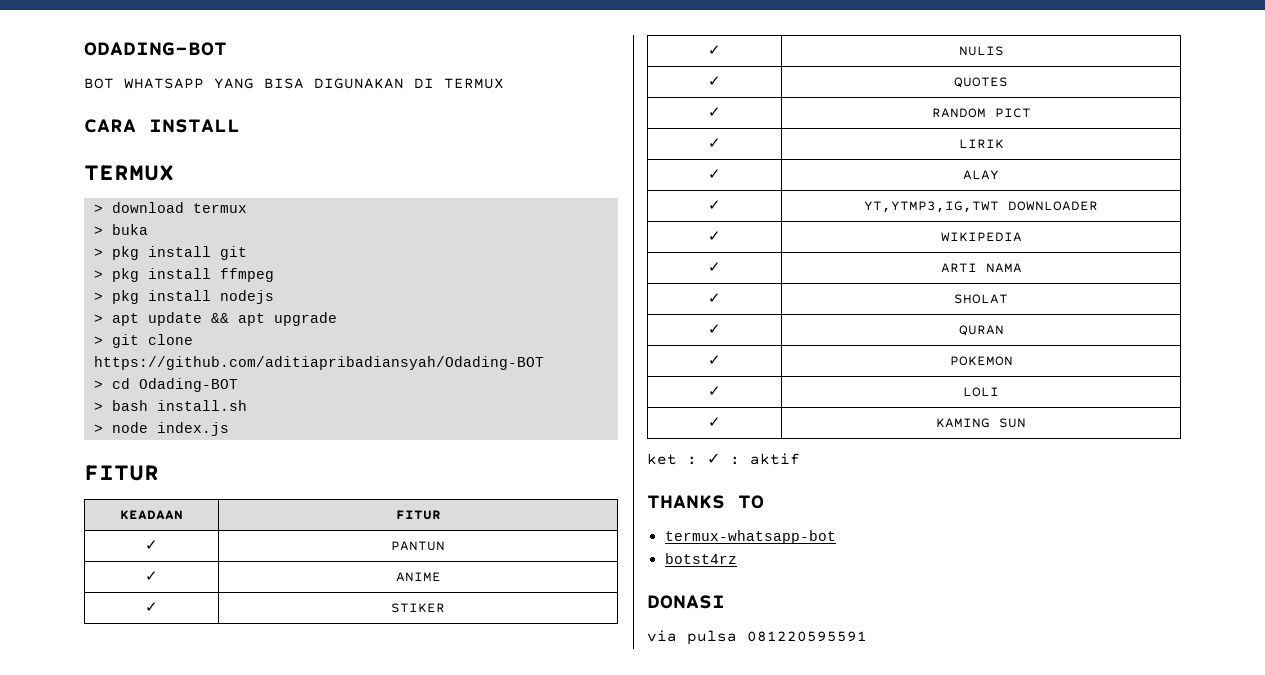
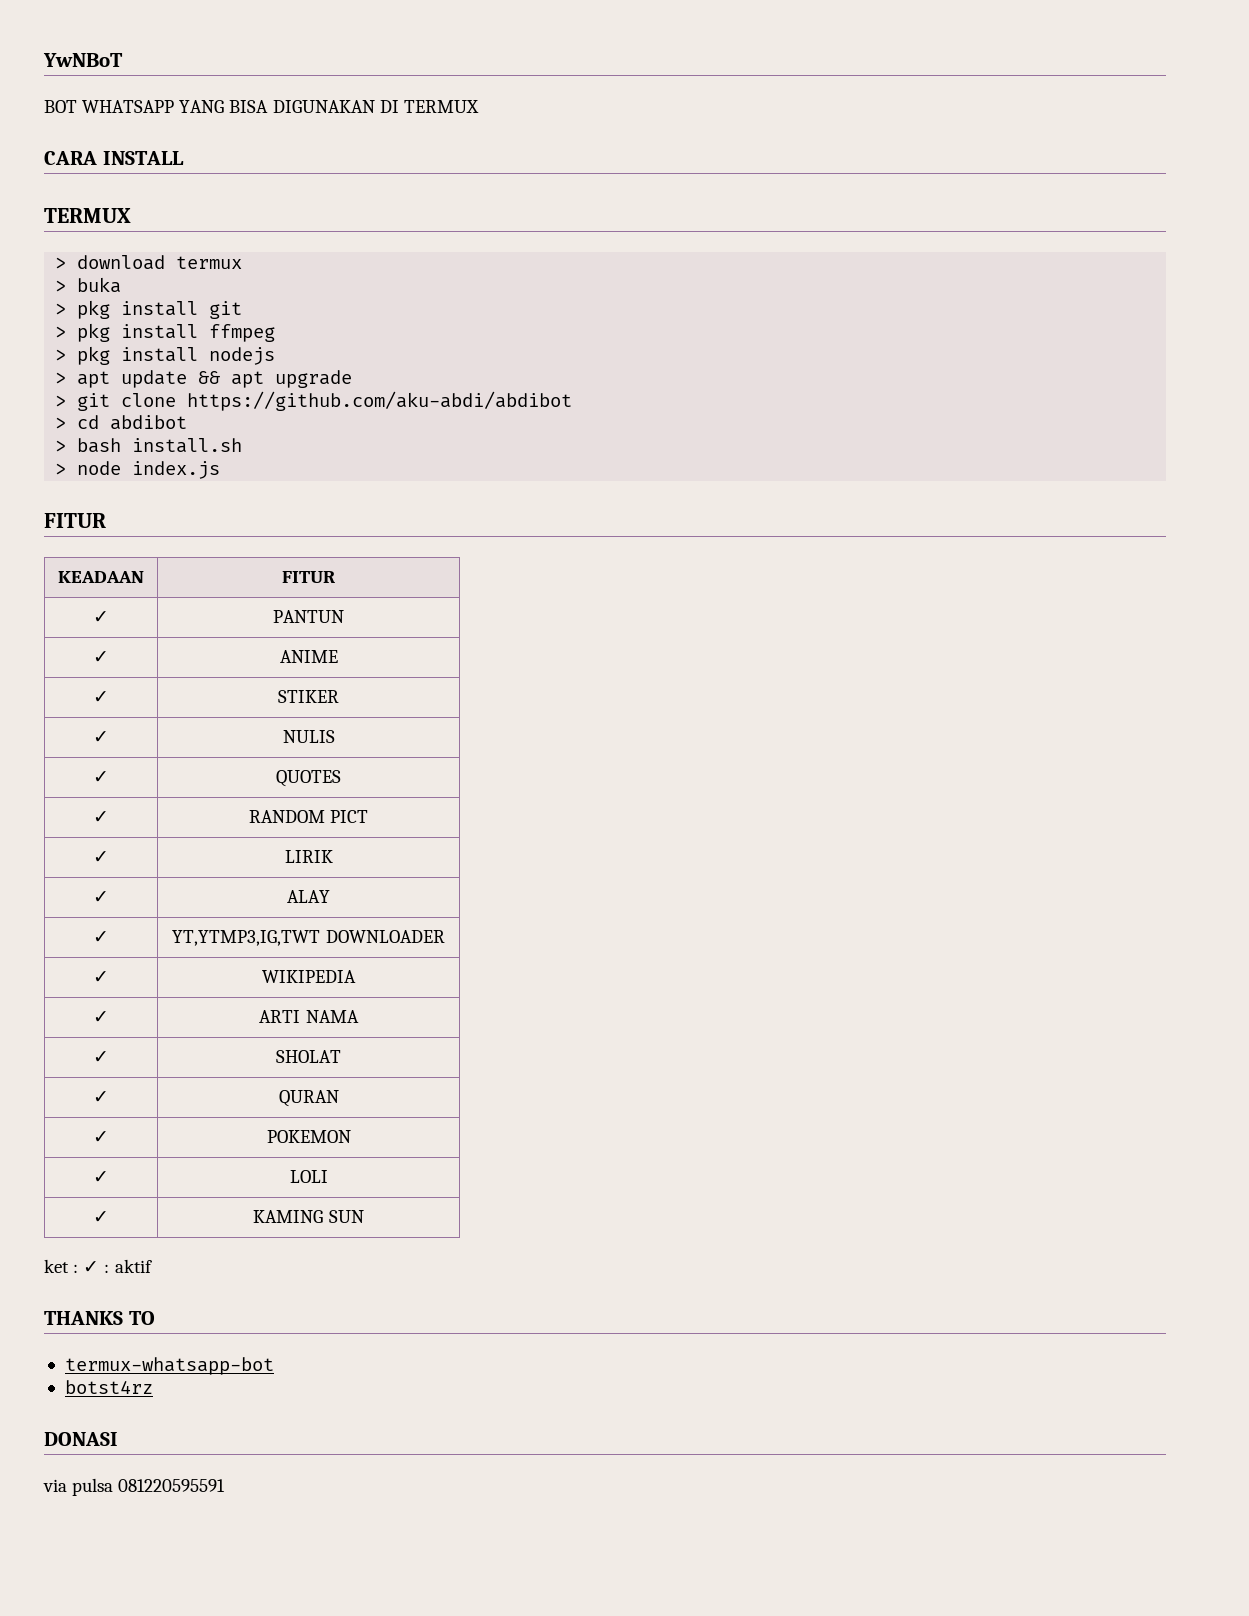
- ODADING-BOT
+ YwNBoT
- > git clone https://github.com/aditiapribadiansyah/Odading-BOT
+ > git clone https://github.com/aku-abdi/abdibot
- > cd Odading-BOT
+ > cd abdibot

